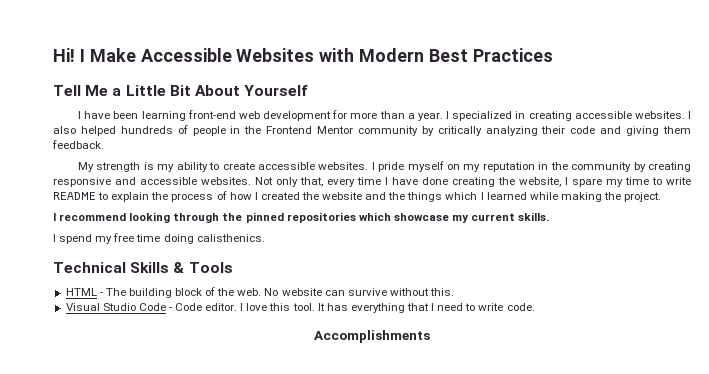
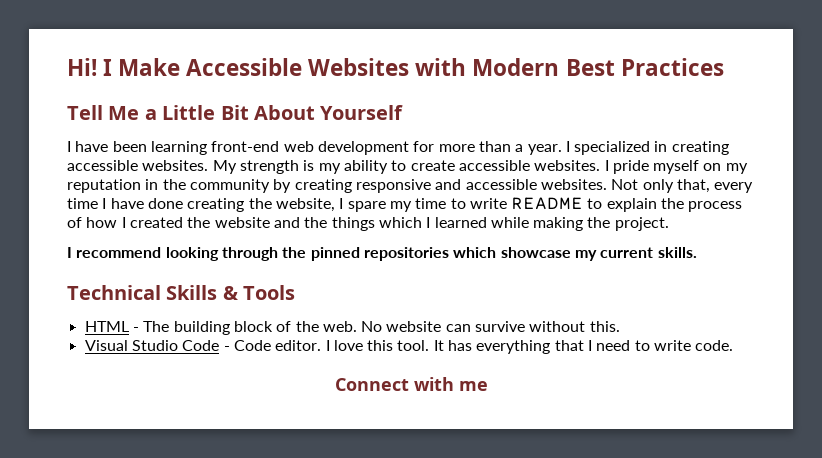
- I specialized in creating accessible websites. I also helped hundreds of people in the Frontend Mentor community by critically analyzing their code and giving them feedback.
- My strength is my ability to create accessible websites.
+ I specialized in creating accessible websites. My strength is my ability to create accessible websites.
- I spend my free time doing calisthenics.
- Accomplishments
+ Connect with me

